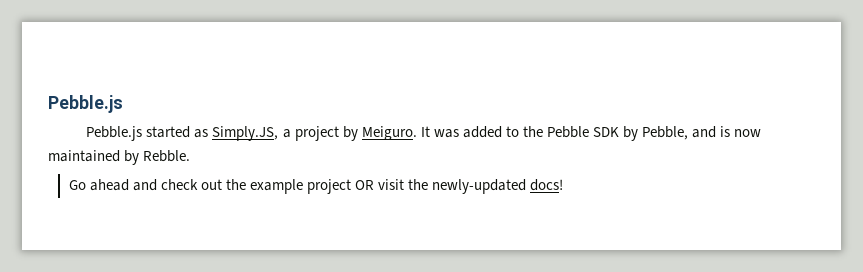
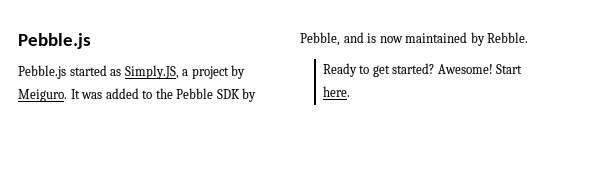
- Go ahead and check out the example project OR visit the newly-updated docs!
+ Ready to get started? Awesome! Start here.

